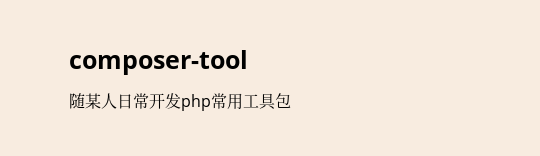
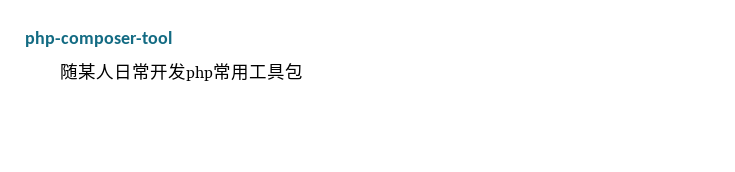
- composer-tool
+ php-composer-tool

